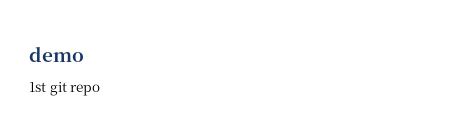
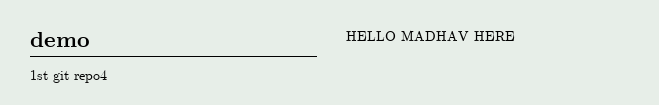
- 1st git repo
+ 1st git repo4
+ HELLO MADHAV HERE

